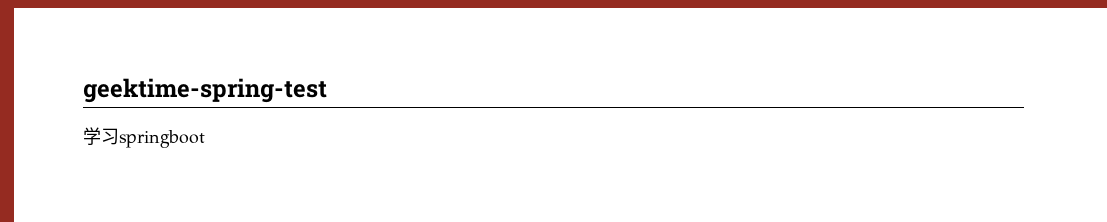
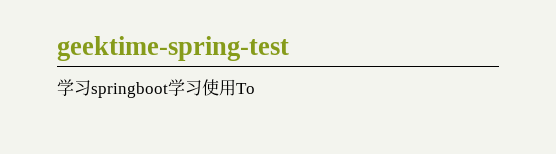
- 学习springboot
+ 学习springboot学习使用To

